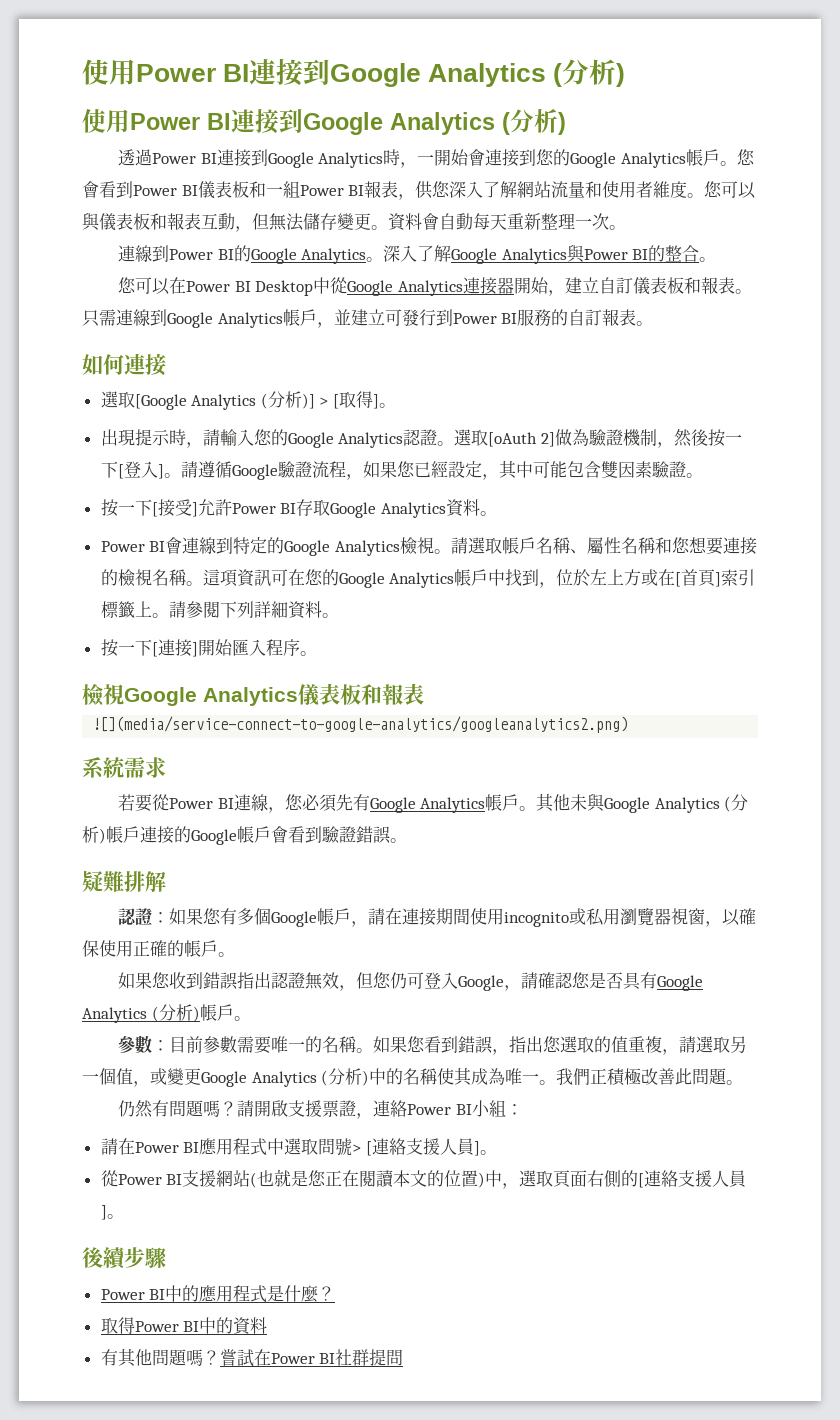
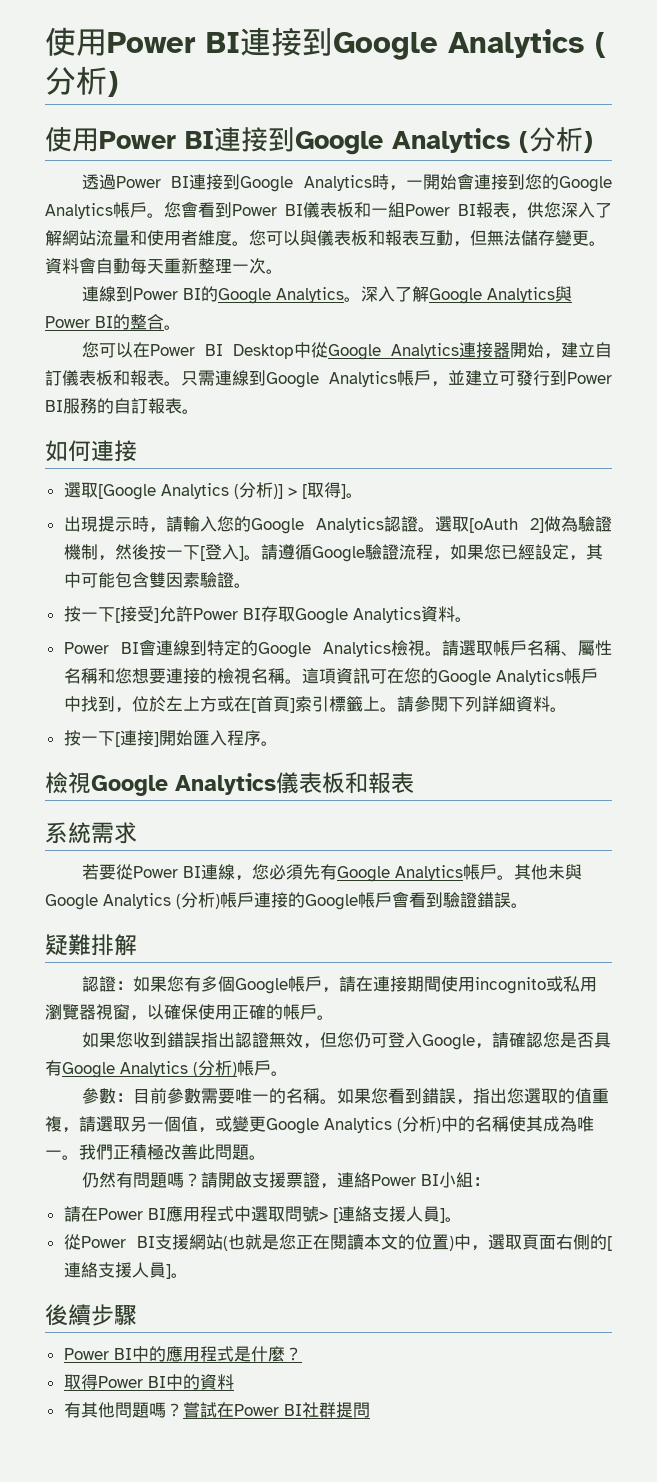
- ![](media/service-connect-to-google-analytics/googleanalytics2.png)

